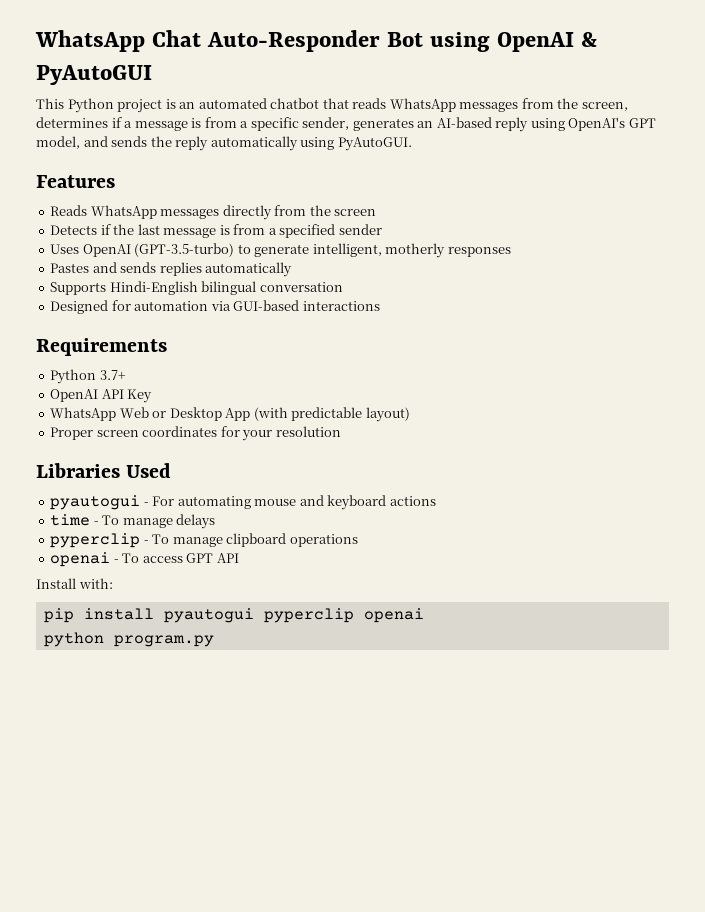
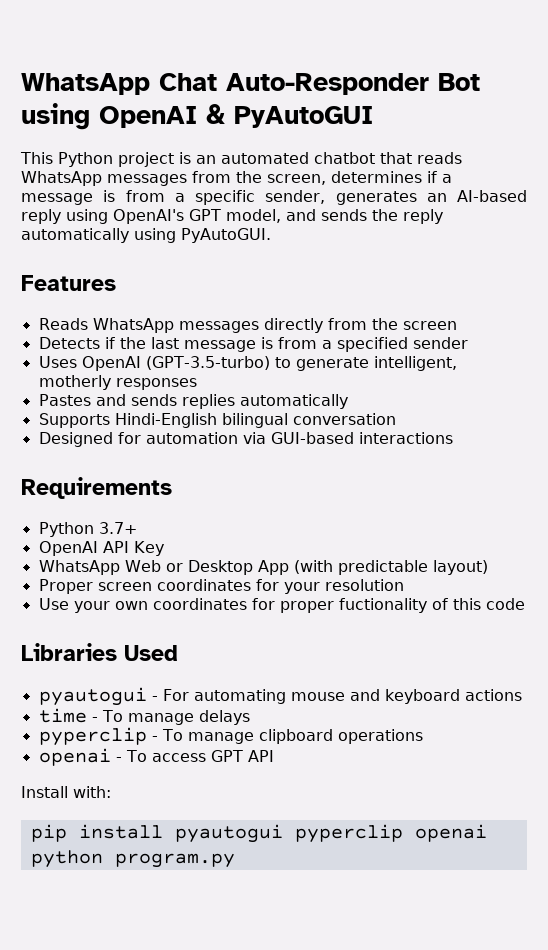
+ Use your own coordinates for proper fuctionality of this code

